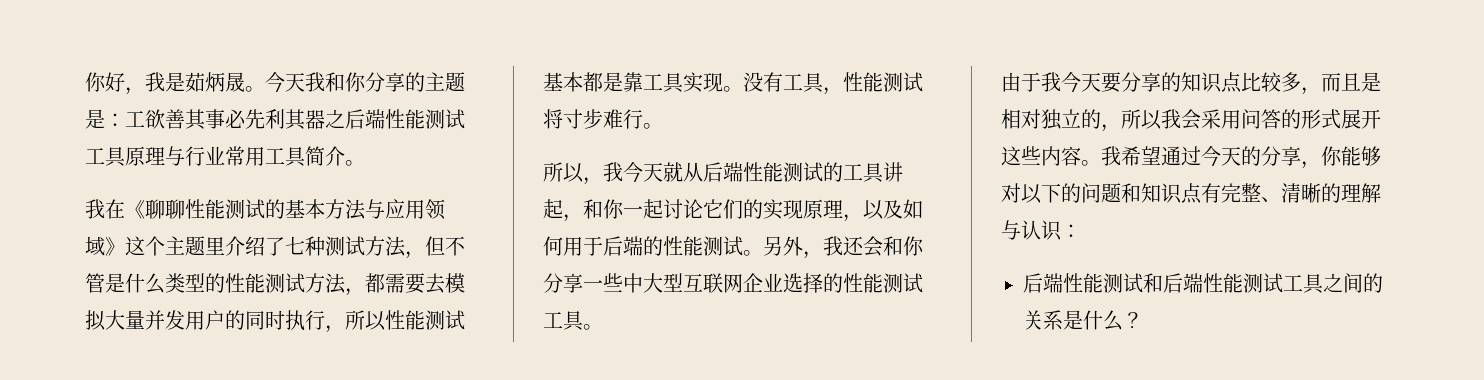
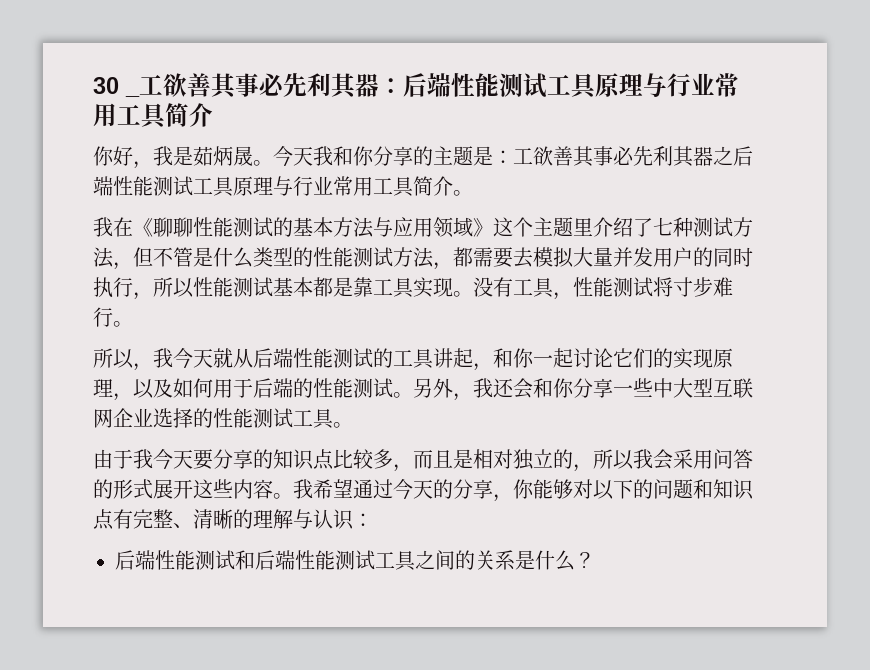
+ 30 _工欲善其事必先利其器：后端性能测试工具原理与行业常用工具简介

